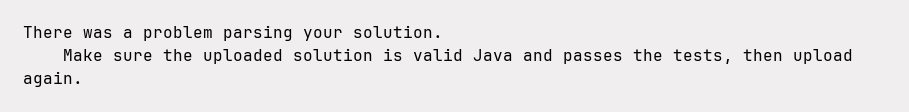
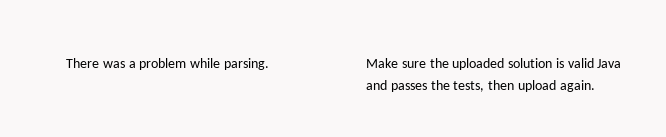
- There was a problem parsing your solution.
+ There was a problem while parsing.

